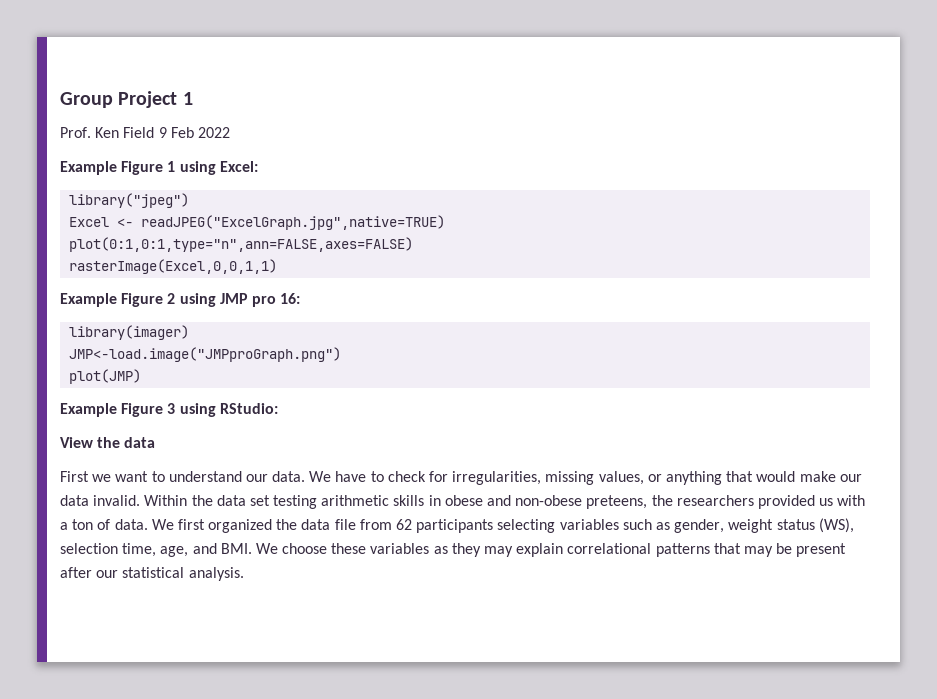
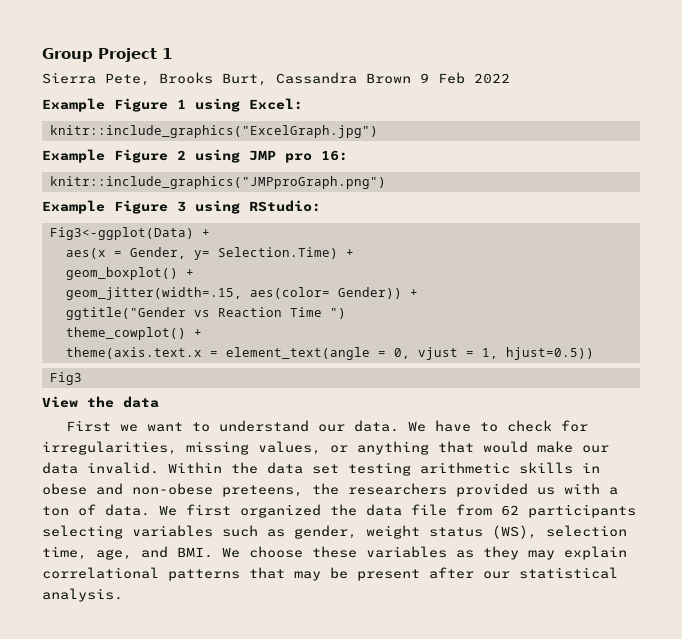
- Prof. Ken Field 9 Feb 2022
+ Sierra Pete, Brooks Burt, Cassandra Brown 9 Feb 2022
- library("jpeg")
- Excel <- readJPEG("ExcelGraph.jpg",native=TRUE)
- plot(0:1,0:1,type="n",ann=FALSE,axes=FALSE)
- rasterImage(Excel,0,0,1,1)
+ knitr::include_graphics("ExcelGraph.jpg")
- library(imager)
- JMP<-load.image("JMPproGraph.png")
- plot(JMP)
+ knitr::include_graphics("JMPproGraph.png")
+ Fig3<-ggplot(Data) +
+ aes(x = Gender, y= Selection.Time) +
+ geom_boxplot() +
+ geom_jitter(width=.15, aes(color= Gender)) +
+ ggtitle("Gender vs Reaction Time ")
+ theme_cowplot() +
+ theme(axis.text.x = element_text(angle = 0, vjust = 1, hjust=0.5))
+ Fig3

